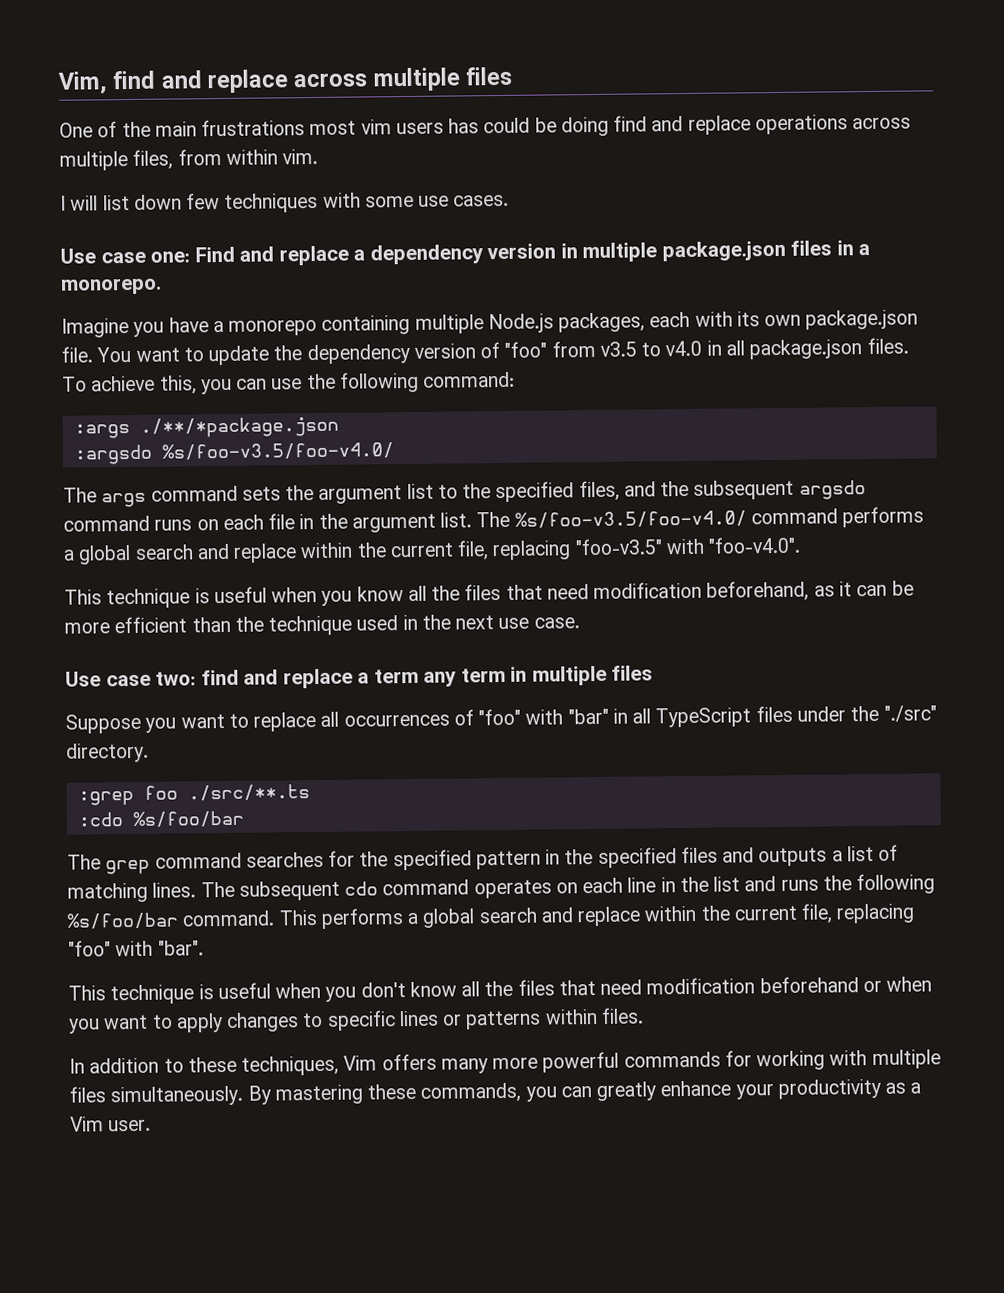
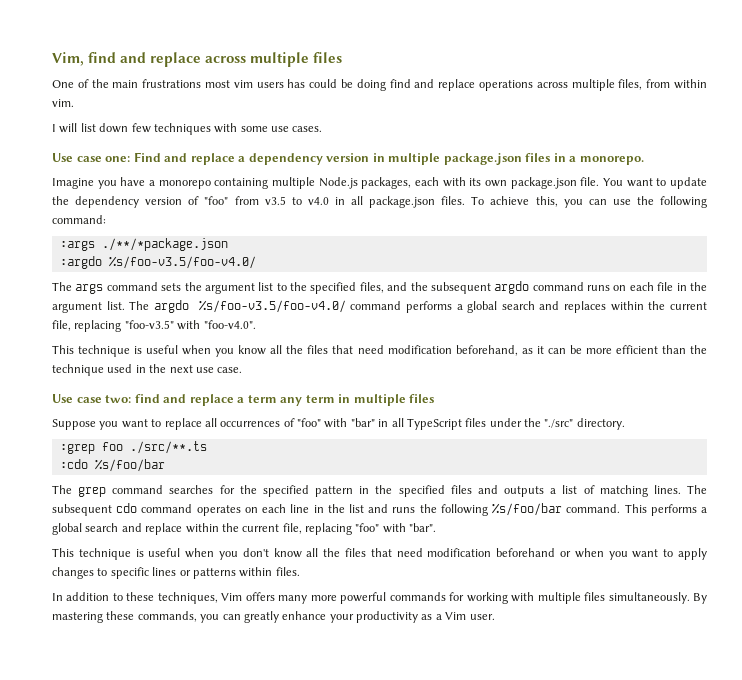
- :argsdo %s/foo-v3.5/foo-v4.0/
+ :argdo %s/foo-v3.5/foo-v4.0/
- The args command sets the argument list to the specified files, and the subsequent argsdo command runs on each file in the argument list.
+ The args command sets the argument list to the specified files, and the subsequent argdo command runs on each file in the argument list.
- The %s/foo-v3.5/foo-v4.0/ command performs a global search and replace within the current file, replacing "foo-v3.5" with "foo-v4.0".
+ The argdo %s/foo-v3.5/foo-v4.0/ command performs a global search and replaces within the current file, replacing "foo-v3.5" with "foo-v4.0".

